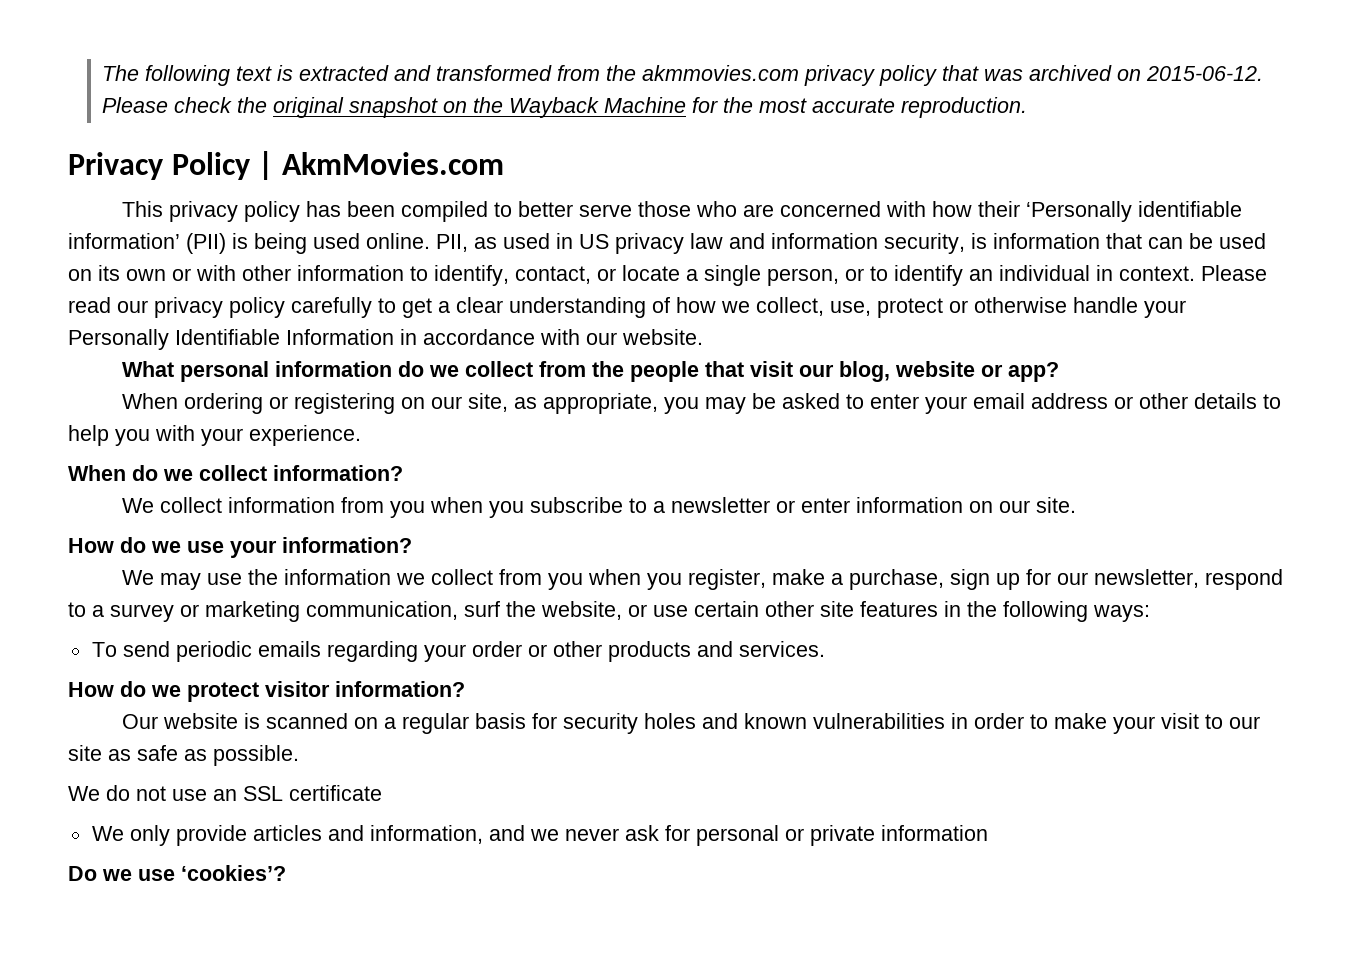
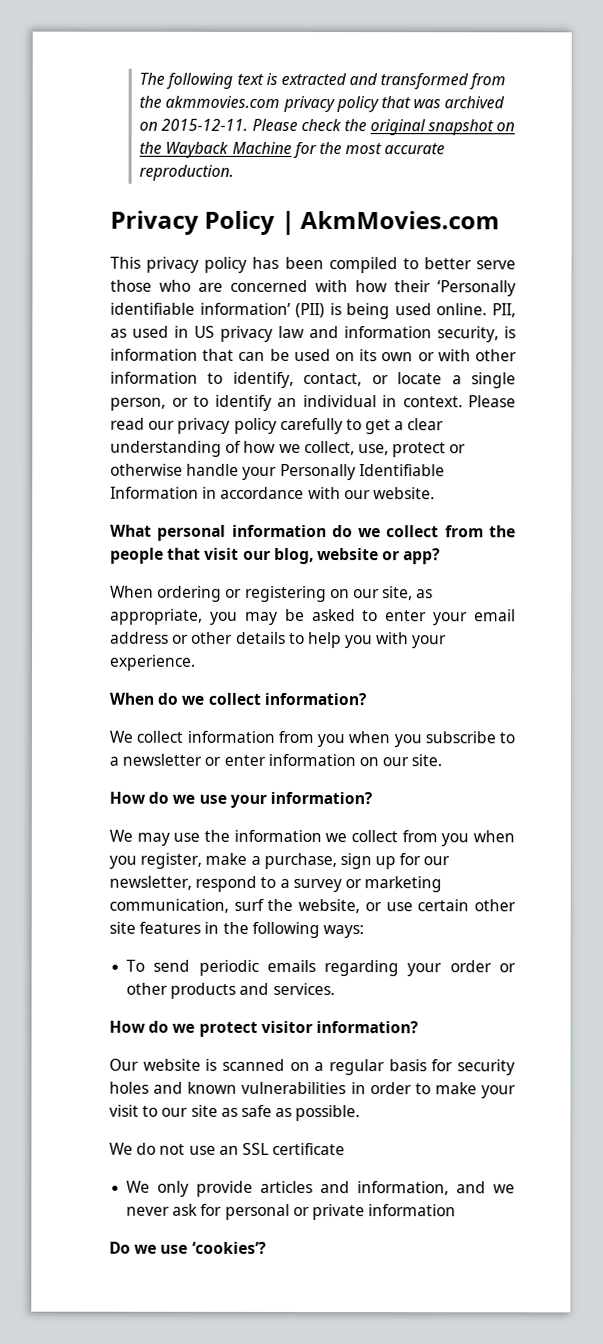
- The following text is extracted and transformed from the akmmovies.com privacy policy that was archived on 2015-06-12.
+ The following text is extracted and transformed from the akmmovies.com privacy policy that was archived on 2015-12-11.

